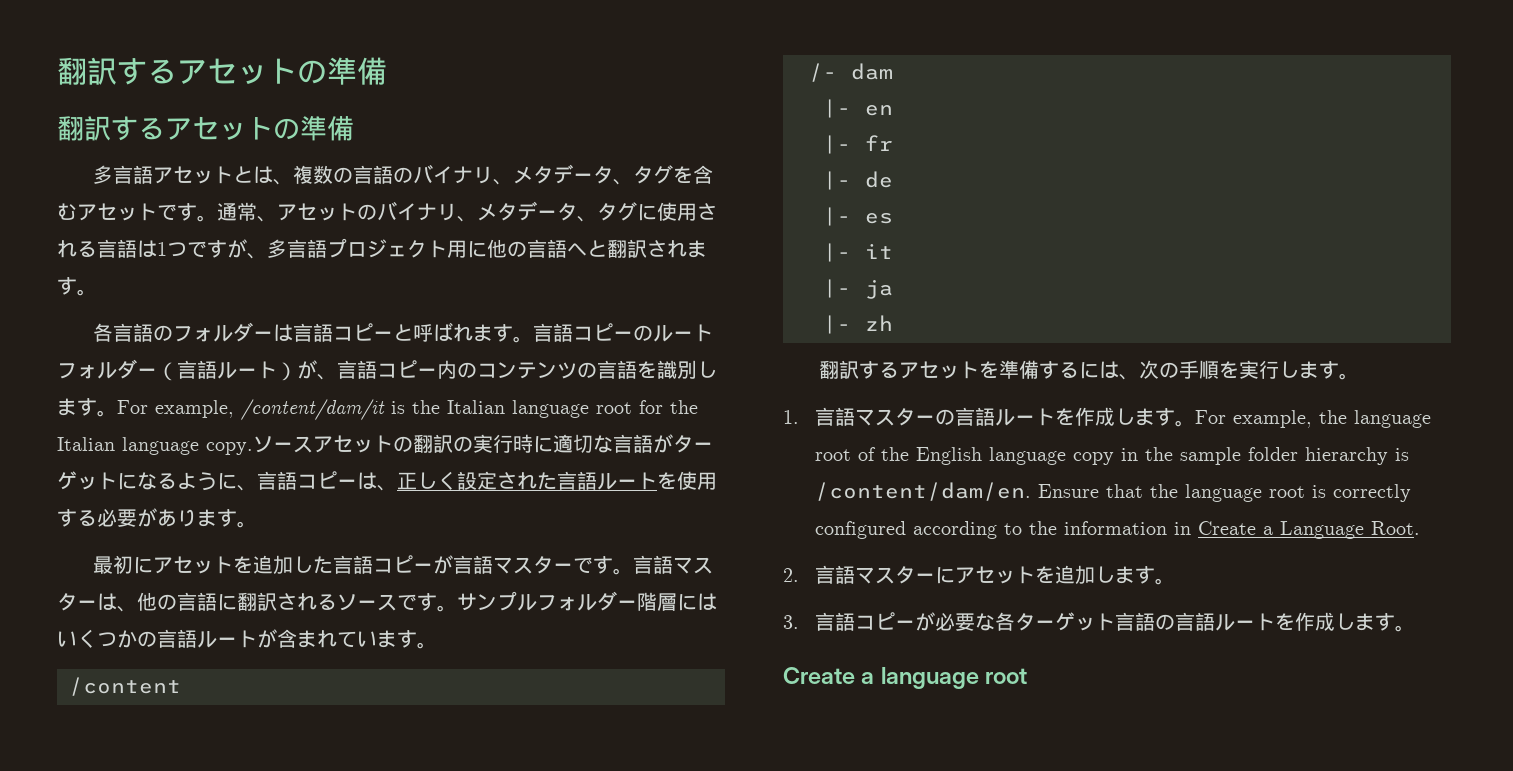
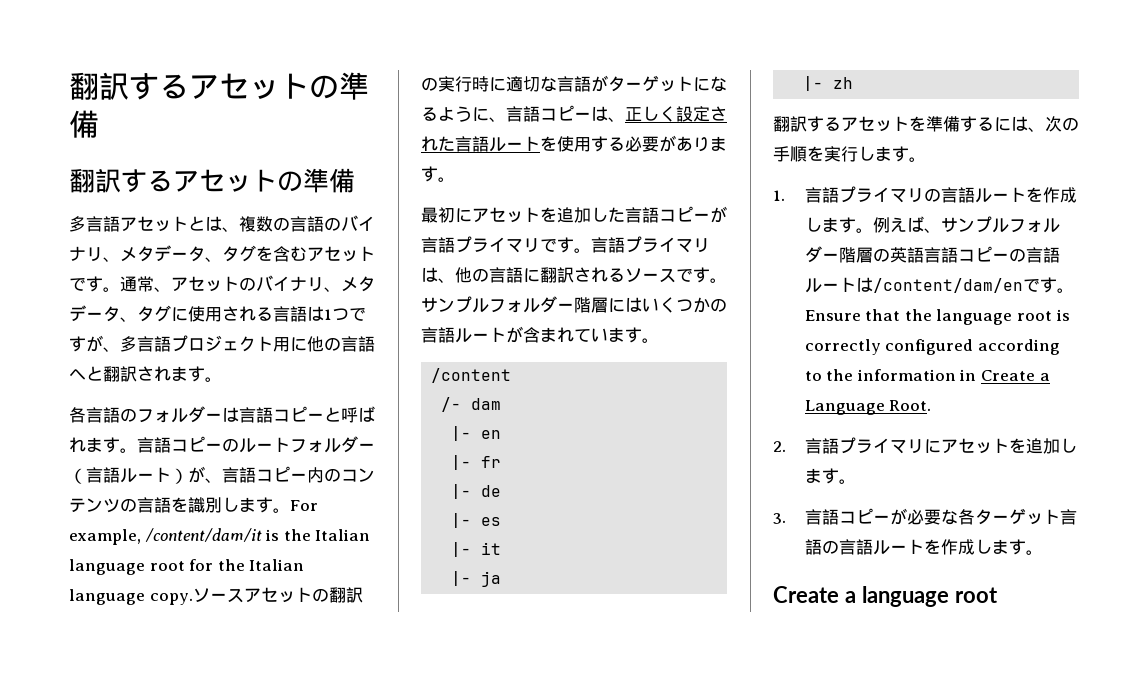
- 最初にアセットを追加した言語コピーが言語マスターです。言語マスターは、他の言語に翻訳されるソースです。
+ 最初にアセットを追加した言語コピーが言語プライマリです。言語プライマリは、他の言語に翻訳されるソースです。
- 1.言語マスターの言語ルートを作成します。For example, the language root of the English language copy in the sample folder hierarchy is /content/dam/en.
+ 1.言語プライマリの言語ルートを作成します。例えば、サンプルフォルダー階層の英語言語コピーの言語ルートは/content/dam/enです。
- 2.言語マスターにアセットを追加します。
+ 2.言語プライマリにアセットを追加します。

